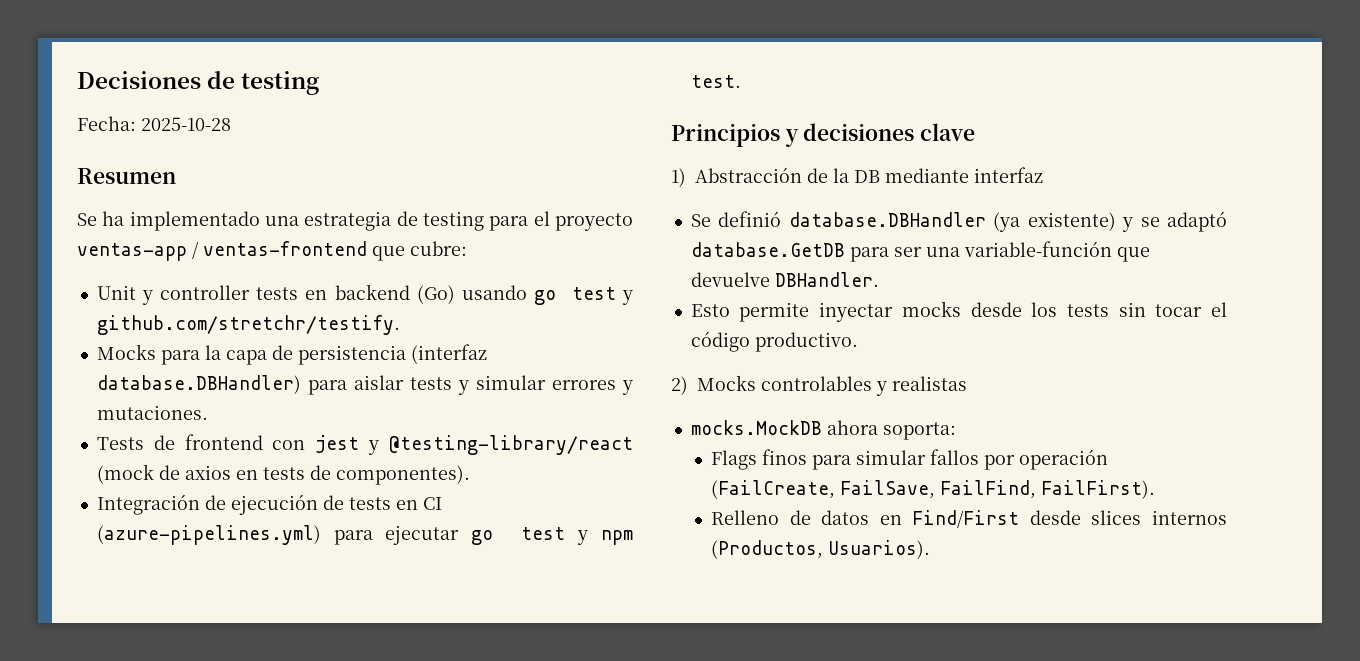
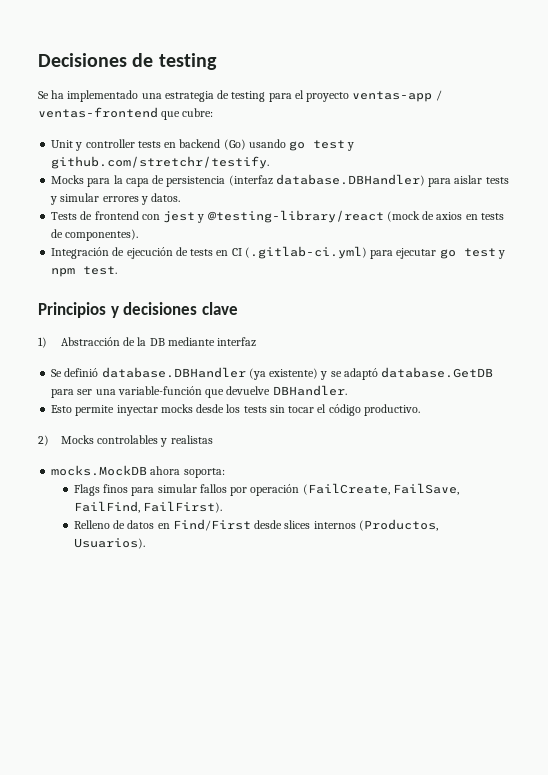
- Fecha: 2025-10-28
- Resumen
- Mocks para la capa de persistencia (interfaz database.DBHandler) para aislar tests y simular errores y mutaciones.
+ Mocks para la capa de persistencia (interfaz database.DBHandler) para aislar tests y simular errores y datos.
- Integración de ejecución de tests en CI (azure-pipelines.yml) para ejecutar go test y npm test.
+ Integración de ejecución de tests en CI (.gitlab-ci.yml) para ejecutar go test y npm test.

